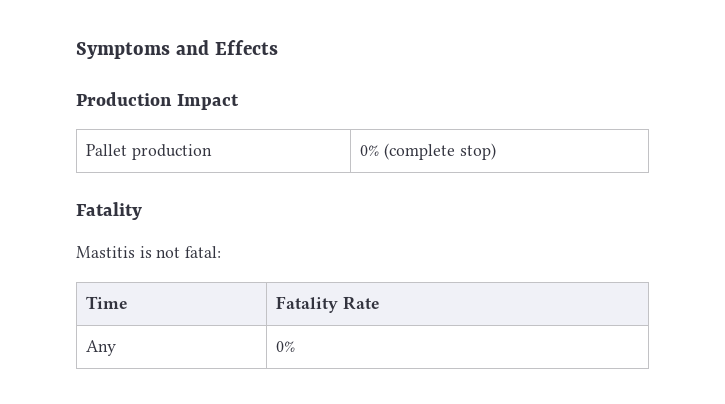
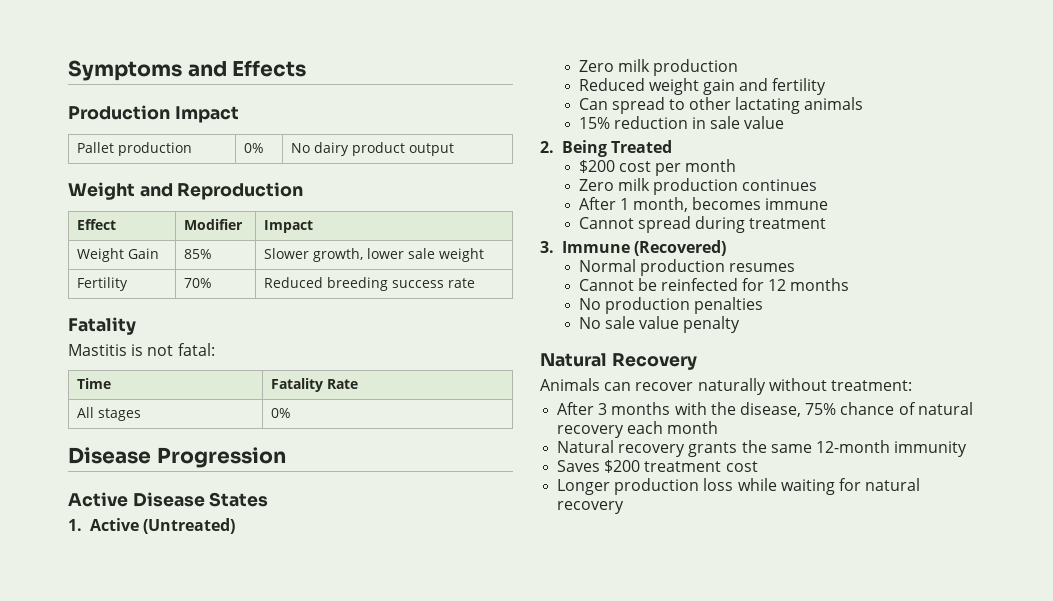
- Pallet production | 0% (complete stop)
+ Pallet production | 0% | No dairy product output
+ Weight and Reproduction
+ Effect | Modifier | Impact
+ Weight Gain | 85% | Slower growth, lower sale weight
+ Fertility | 70% | Reduced breeding success rate
- Any | 0%
+ All stages | 0%
+ Disease Progression
+ Active Disease States
+ 1. Active (Untreated)
+ Zero milk production
+ Reduced weight gain and fertility
+ Can spread to other lactating animals
+ 15% reduction in sale value
+ 2. Being Treated
+ $200 cost per month
+ Zero milk production continues
+ After 1 month, becomes immune
+ Cannot spread during treatment
+ 3. Immune (Recovered)
+ Normal production resumes
+ Cannot be reinfected for 12 months
+ No production penalties
+ No sale value penalty
+ Natural Recovery
+ Animals can recover naturally without treatment:
+ After 3 months with the disease, 75% chance of natural recovery each month
+ Natural recovery grants the same 12-month immunity
+ Saves $200 treatment cost
+ Longer production loss while waiting for natural recovery

